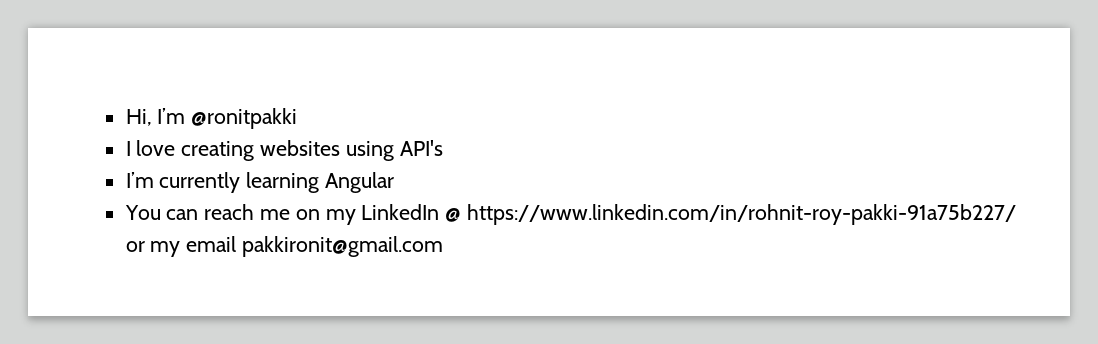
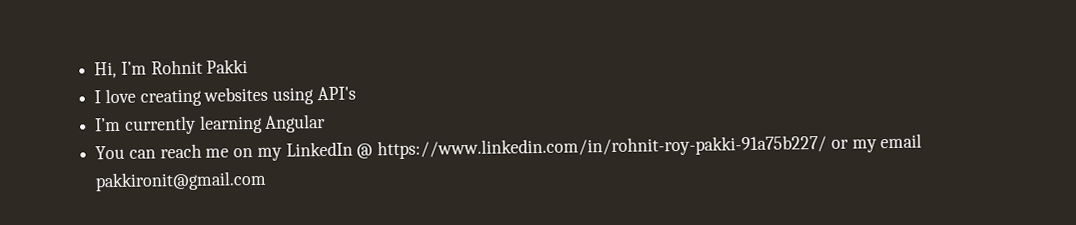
- Hi, I’m @ronitpakki
+ Hi, I’m Rohnit Pakki

